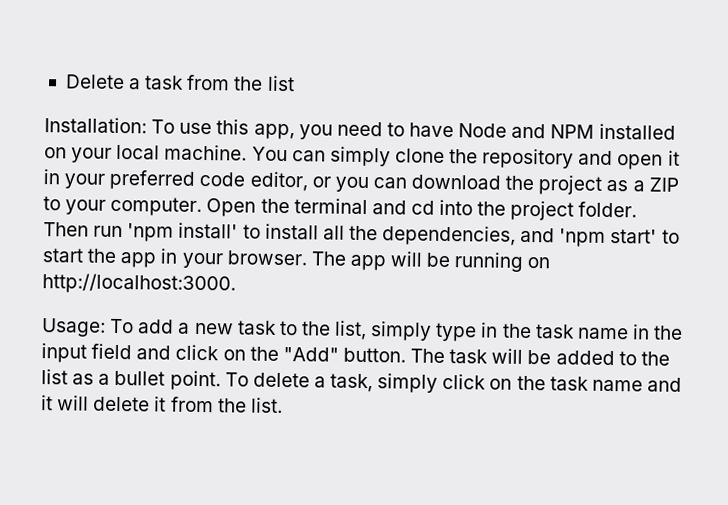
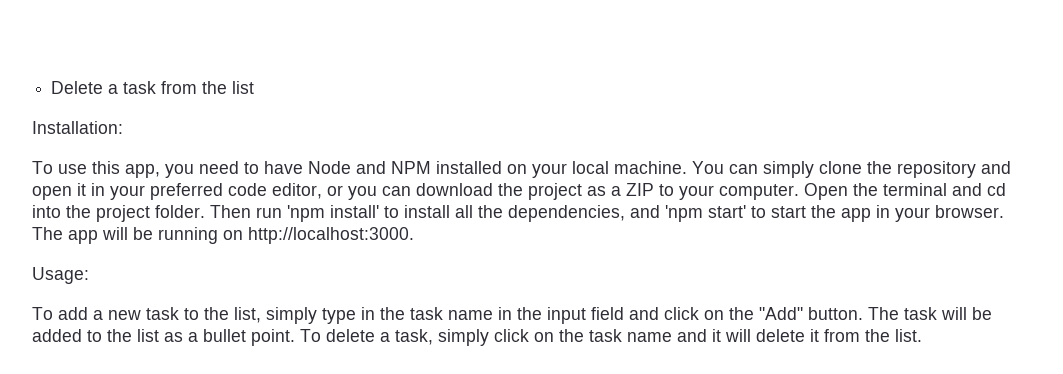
- Installation: To use this app, you need to have Node and NPM installed on your local machine.
+ Installation:
+ To use this app, you need to have Node and NPM installed on your local machine.
- Usage: To add a new task to the list, simply type in the task name in the input field and click on the "Add" button.
+ Usage:
+ To add a new task to the list, simply type in the task name in the input field and click on the "Add" button.

